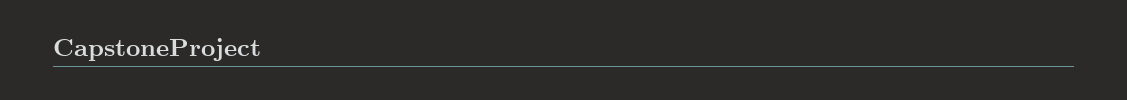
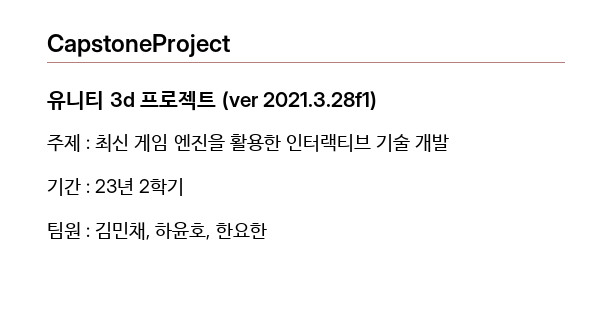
+ 유니티 3d 프로젝트 (ver 2021.3.28f1)
+ 주제 : 최신 게임 엔진을 활용한 인터랙티브 기술 개발
+ 기간 : 23년 2학기
+ 팀원 : 김민채, 하윤호, 한요한

